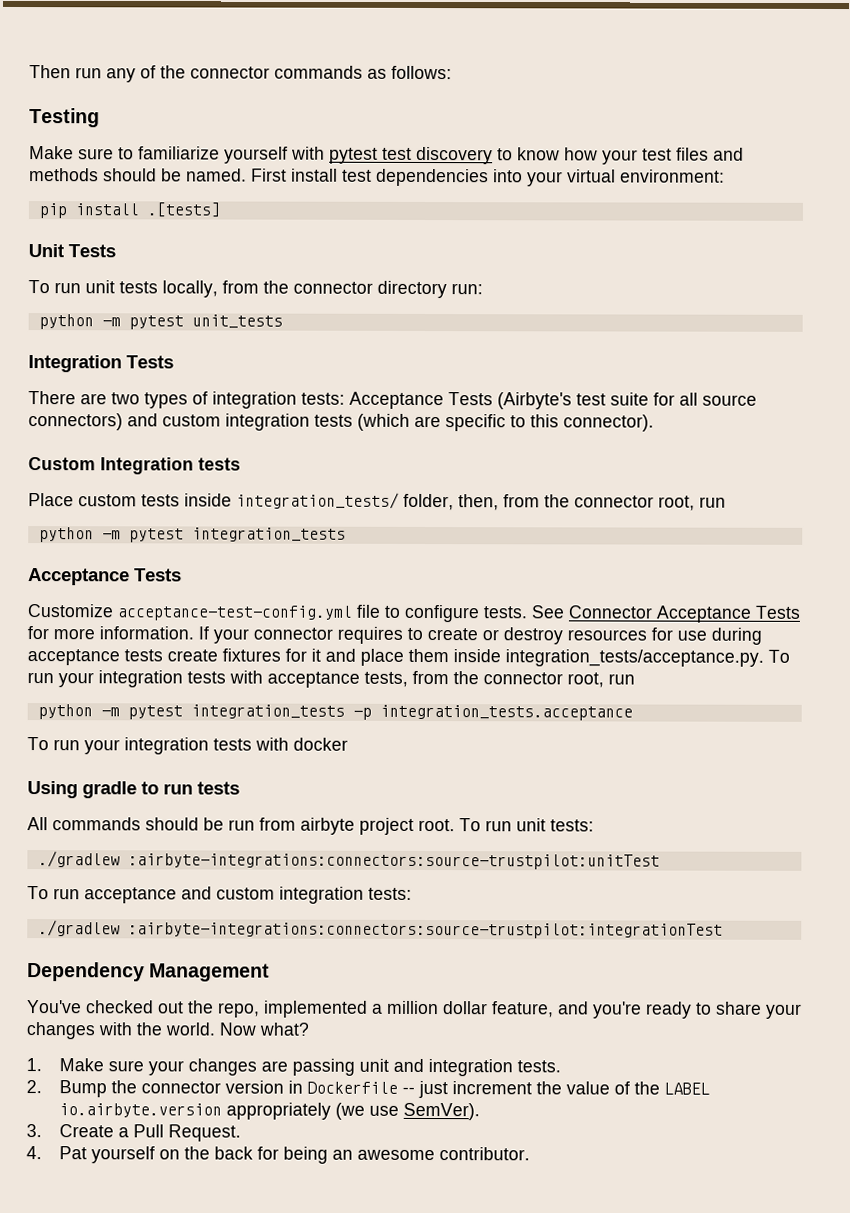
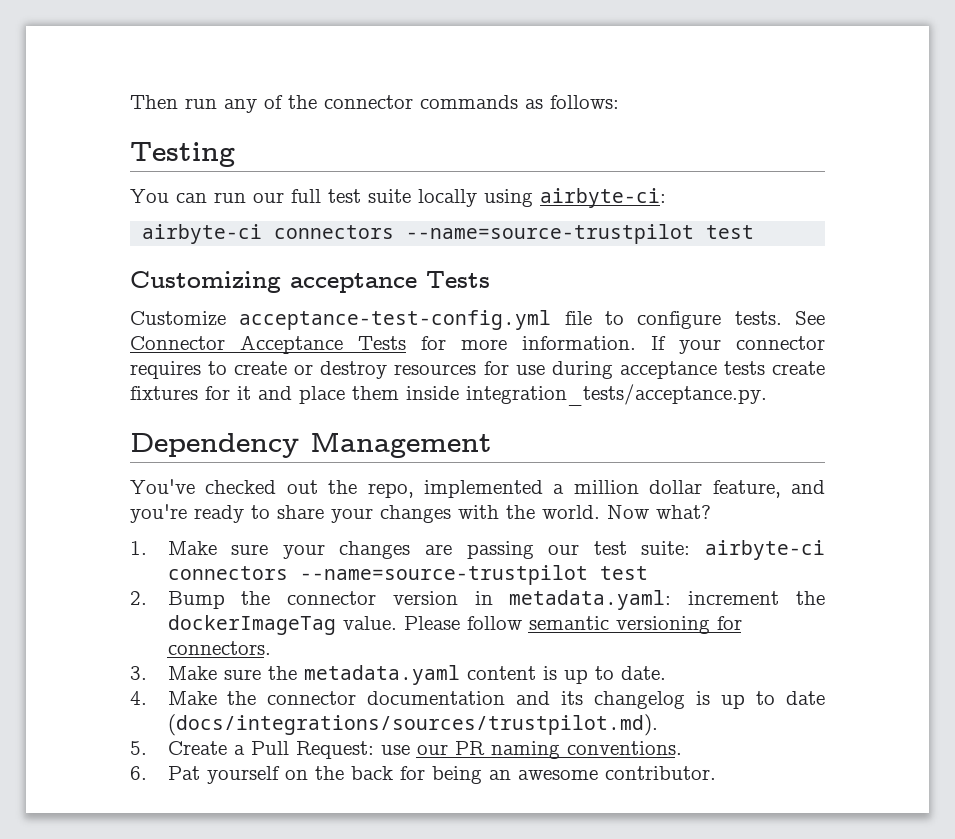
- Make sure to familiarize yourself with pytest test discovery to know how your test files and methods should be named. First install test dependencies into your virtual environment:
- pip install .[tests]
- Unit Tests
- To run unit tests locally, from the connector directory run:
- python -m pytest unit_tests
- Integration Tests
- There are two types of integration tests: Acceptance Tests (Airbyte's test suite for all source connectors) and custom integration tests (which are specific to this connector).
- Custom Integration tests
- Place custom tests inside integration_tests/ folder, then, from the connector root, run
- python -m pytest integration_tests
- Acceptance Tests
+ You can run our full test suite locally using airbyte-ci:
+ airbyte-ci connectors --name=source-trustpilot test
+ Customizing acceptance Tests
- If your connector requires to create or destroy resources for use during acceptance tests create fixtures for it and place them inside integration_tests/acceptance.py. To run your integration tests with acceptance tests, from the connector root, run
- python -m pytest integration_tests -p integration_tests.acceptance
- To run your integration tests with docker
- Using gradle to run tests
- All commands should be run from airbyte project root. To run unit tests:
- ./gradlew :airbyte-integrations:connectors:source-trustpilot:unitTest
- To run acceptance and custom integration tests:
- ./gradlew :airbyte-integrations:connectors:source-trustpilot:integrationTest
+ If your connector requires to create or destroy resources for use during acceptance tests create fixtures for it and place them inside integration_tests/acceptance.py.
- 1. Make sure your changes are passing unit and integration tests.
+ 1. Make sure your changes are passing our test suite: airbyte-ci connectors --name=source-trustpilot test
- 2. Bump the connector version in Dockerfile -- just increment the value of the LABEL io.airbyte.version appropriately (we use SemVer).
- 3. Create a Pull Request.
- 4. Pat yourself on the back for being an awesome contributor.
+ 2. Bump the connector version in metadata.yaml: increment the dockerImageTag value. Please follow semantic versioning for connectors.
+ 3. Make sure the metadata.yaml content is up to date.
+ 4. Make the connector documentation and its changelog is up to date (docs/integrations/sources/trustpilot.md).
+ 5. Create a Pull Request: use our PR naming conventions.
+ 6. Pat yourself on the back for being an awesome contributor.

